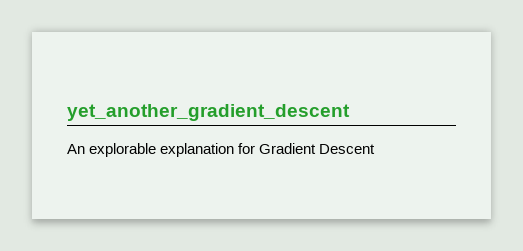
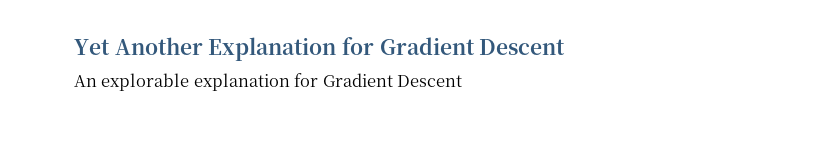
- yet_another_gradient_descent
+ Yet Another Explanation for Gradient Descent

